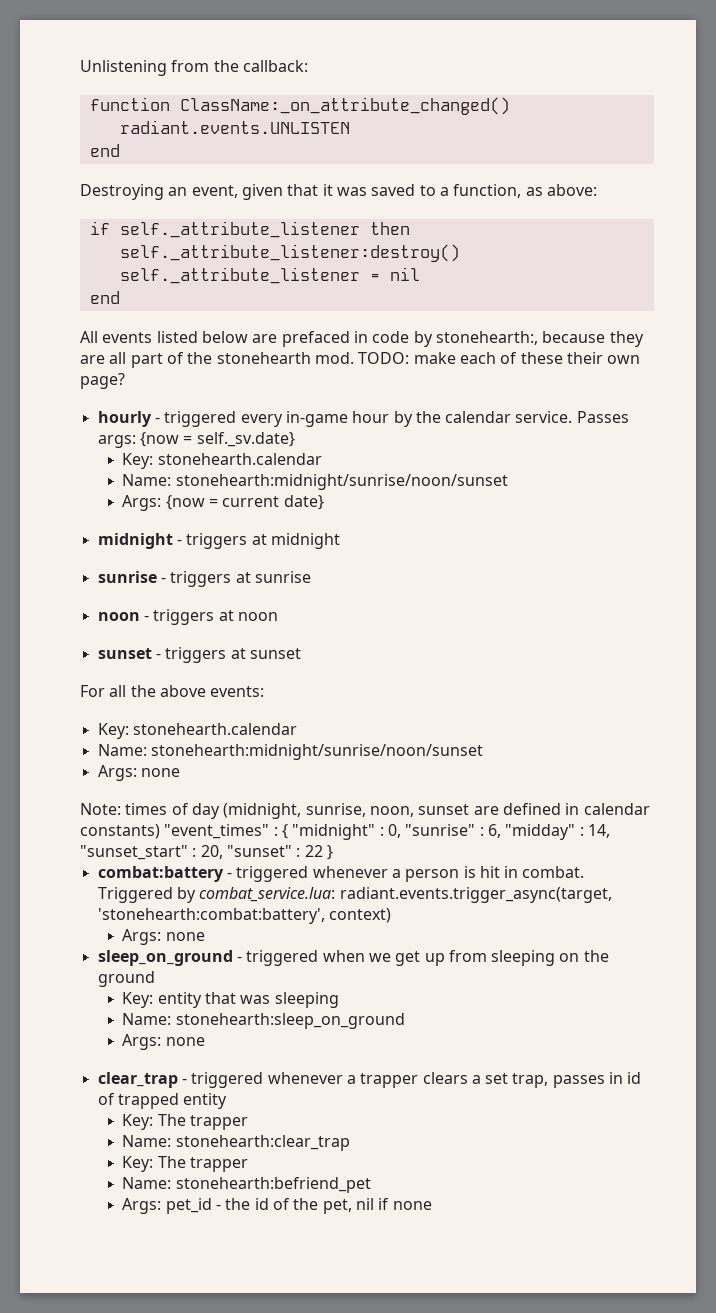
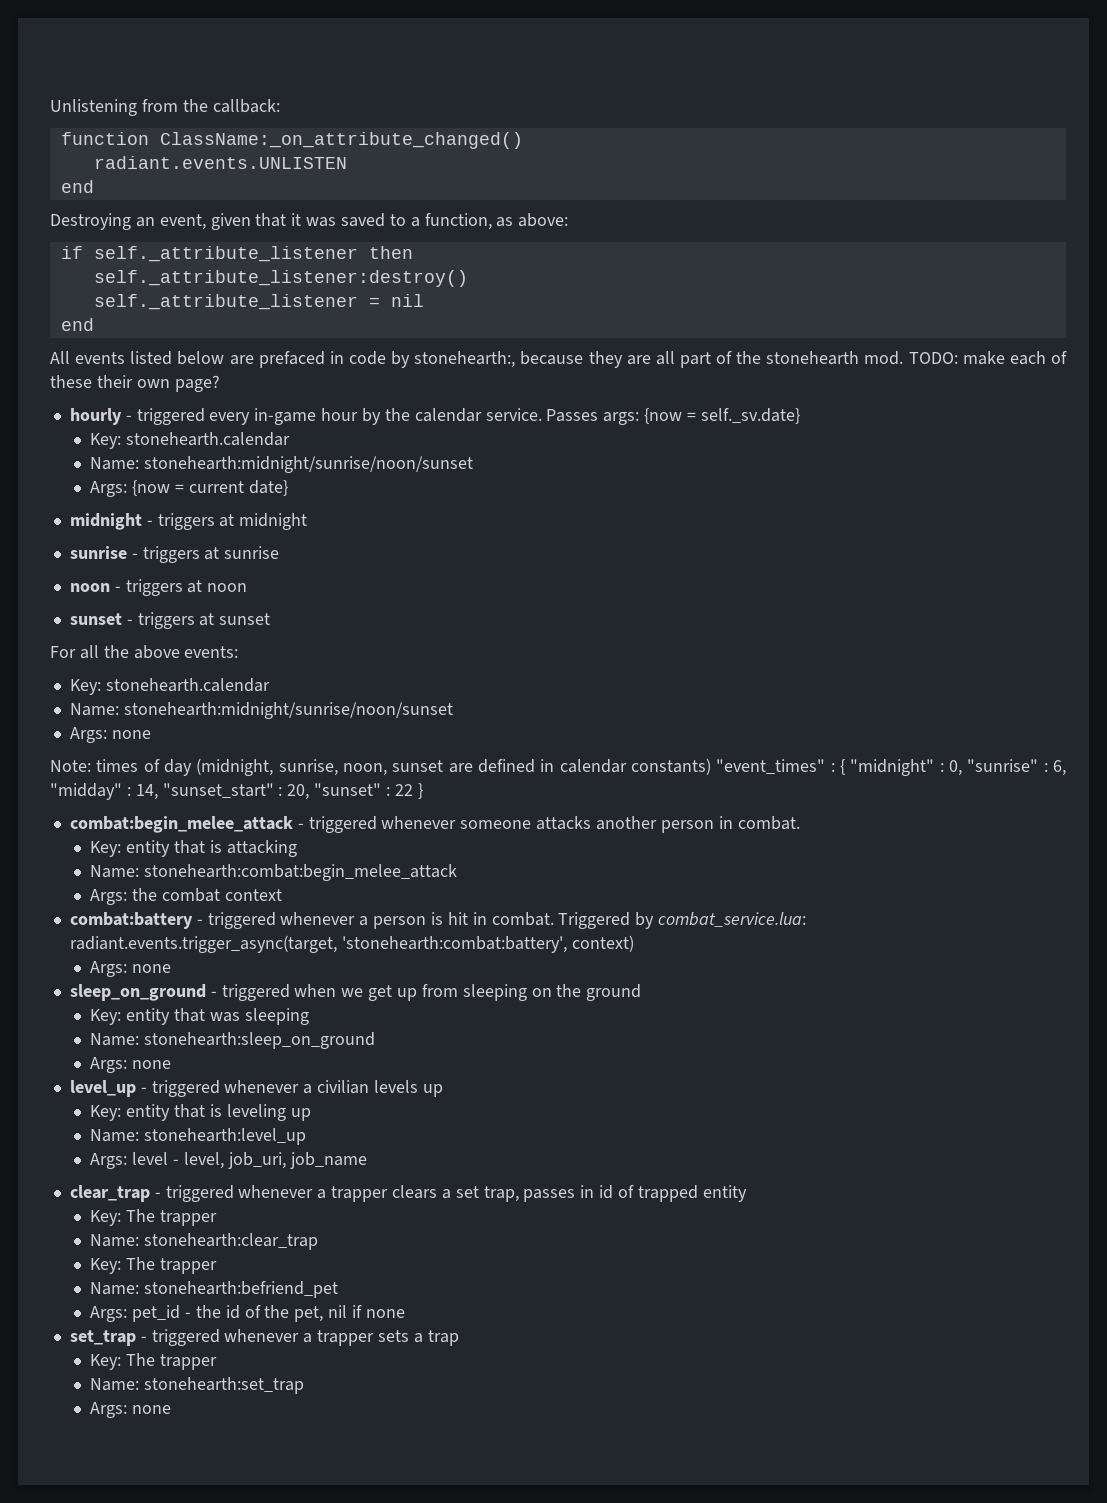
+ combat:begin_melee_attack - triggered whenever someone attacks another person in combat.
+ Key: entity that is attacking
+ Name: stonehearth:combat:begin_melee_attack
+ Args: the combat context
+ level_up - triggered whenever a civilian levels up
+ Key: entity that is leveling up
+ Name: stonehearth:level_up
+ Args: level - level, job_uri, job_name
+ set_trap - triggered whenever a trapper sets a trap
+ Key: The trapper
+ Name: stonehearth:set_trap
+ Args: none

